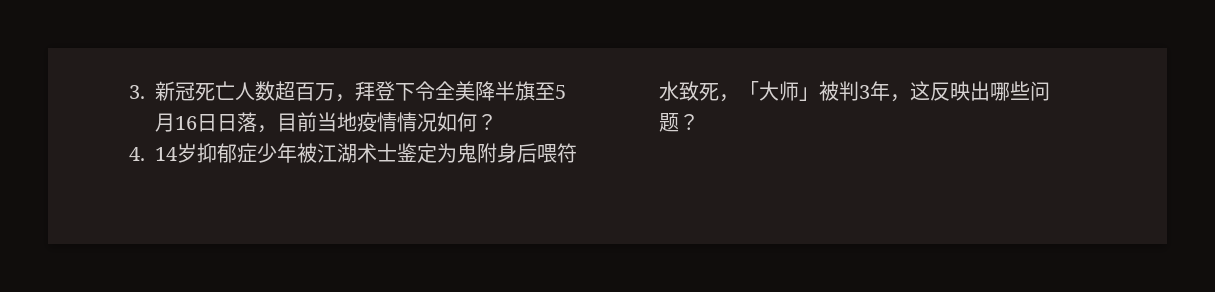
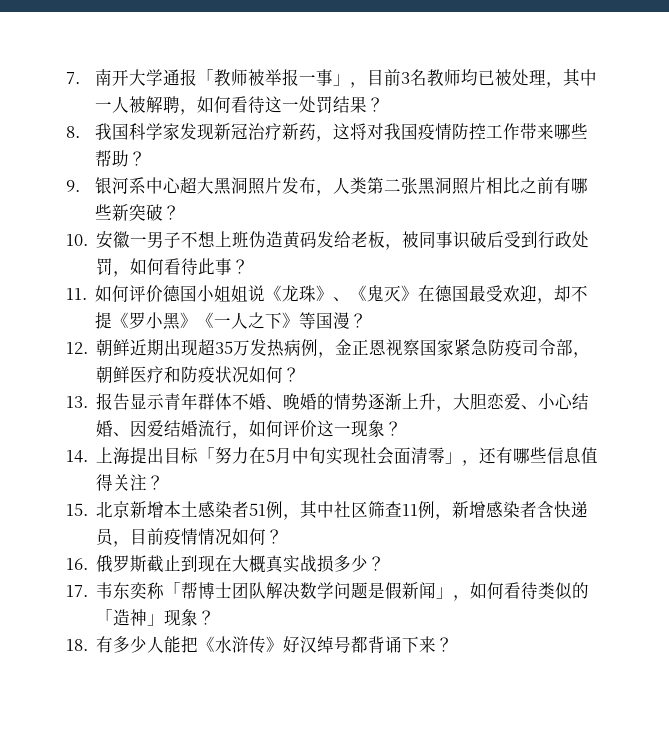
- 3.新冠死亡人数超百万，拜登下令全美降半旗至5月16日日落，目前当地疫情情况如何？
- 4. 14岁抑郁症少年被江湖术士鉴定为鬼附身后喂符水致死，「大师」被判3年，这反映出哪些问题？
+ 7.南开大学通报「教师被举报一事」，目前3名教师均已被处理，其中一人被解聘，如何看待这一处罚结果？
+ 8.我国科学家发现新冠治疗新药，这将对我国疫情防控工作带来哪些帮助？
+ 9.银河系中心超大黑洞照片发布，人类第二张黑洞照片相比之前有哪些新突破？
+ 10.安徽一男子不想上班伪造黄码发给老板，被同事识破后受到行政处罚，如何看待此事？
+ 11.如何评价德国小姐姐说《龙珠》、《鬼灭》在德国最受欢迎，却不提《罗小黑》《一人之下》等国漫？
+ 12.朝鲜近期出现超35万发热病例，金正恩视察国家紧急防疫司令部，朝鲜医疗和防疫状况如何？
+ 13.报告显示青年群体不婚、晚婚的情势逐渐上升，大胆恋爱、小心结婚、因爱结婚流行，如何评价这一现象？
+ 14.上海提出目标「努力在5月中旬实现社会面清零」，还有哪些信息值得关注？
+ 15.北京新增本土感染者51例，其中社区筛查11例，新增感染者含快递员，目前疫情情况如何？
+ 16.俄罗斯截止到现在大概真实战损多少？
+ 17.韦东奕称「帮博士团队解决数学问题是假新闻」，如何看待类似的「造神」现象？
+ 18.有多少人能把《水浒传》好汉绰号都背诵下来？

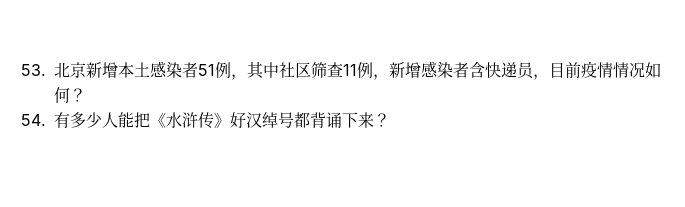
- 7.南开大学通报「教师被举报一事」，目前3名教师均已被处理，其中一人被解聘，如何看待这一处罚结果？
- 8.我国科学家发现新冠治疗新药，这将对我国疫情防控工作带来哪些帮助？
- 9.银河系中心超大黑洞照片发布，人类第二张黑洞照片相比之前有哪些新突破？
- 10.安徽一男子不想上班伪造黄码发给老板，被同事识破后受到行政处罚，如何看待此事？
- 11.如何评价德国小姐姐说《龙珠》、《鬼灭》在德国最受欢迎，却不提《罗小黑》《一人之下》等国漫？
- 12.朝鲜近期出现超35万发热病例，金正恩视察国家紧急防疫司令部，朝鲜医疗和防疫状况如何？
- 13.报告显示青年群体不婚、晚婚的情势逐渐上升，大胆恋爱、小心结婚、因爱结婚流行，如何评价这一现象？
- 14.上海提出目标「努力在5月中旬实现社会面清零」，还有哪些信息值得关注？
- 15.北京新增本土感染者51例，其中社区筛查11例，新增感染者含快递员，目前疫情情况如何？
+ 53.北京新增本土感染者51例，其中社区筛查11例，新增感染者含快递员，目前疫情情况如何？
- 16.俄罗斯截止到现在大概真实战损多少？
- 17.韦东奕称「帮博士团队解决数学问题是假新闻」，如何看待类似的「造神」现象？
- 18.有多少人能把《水浒传》好汉绰号都背诵下来？
+ 54.有多少人能把《水浒传》好汉绰号都背诵下来？

